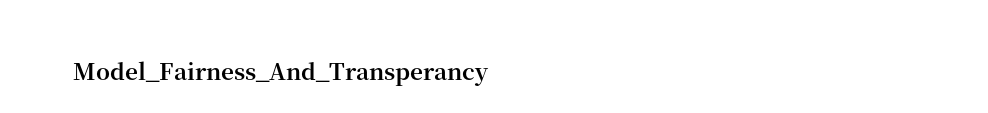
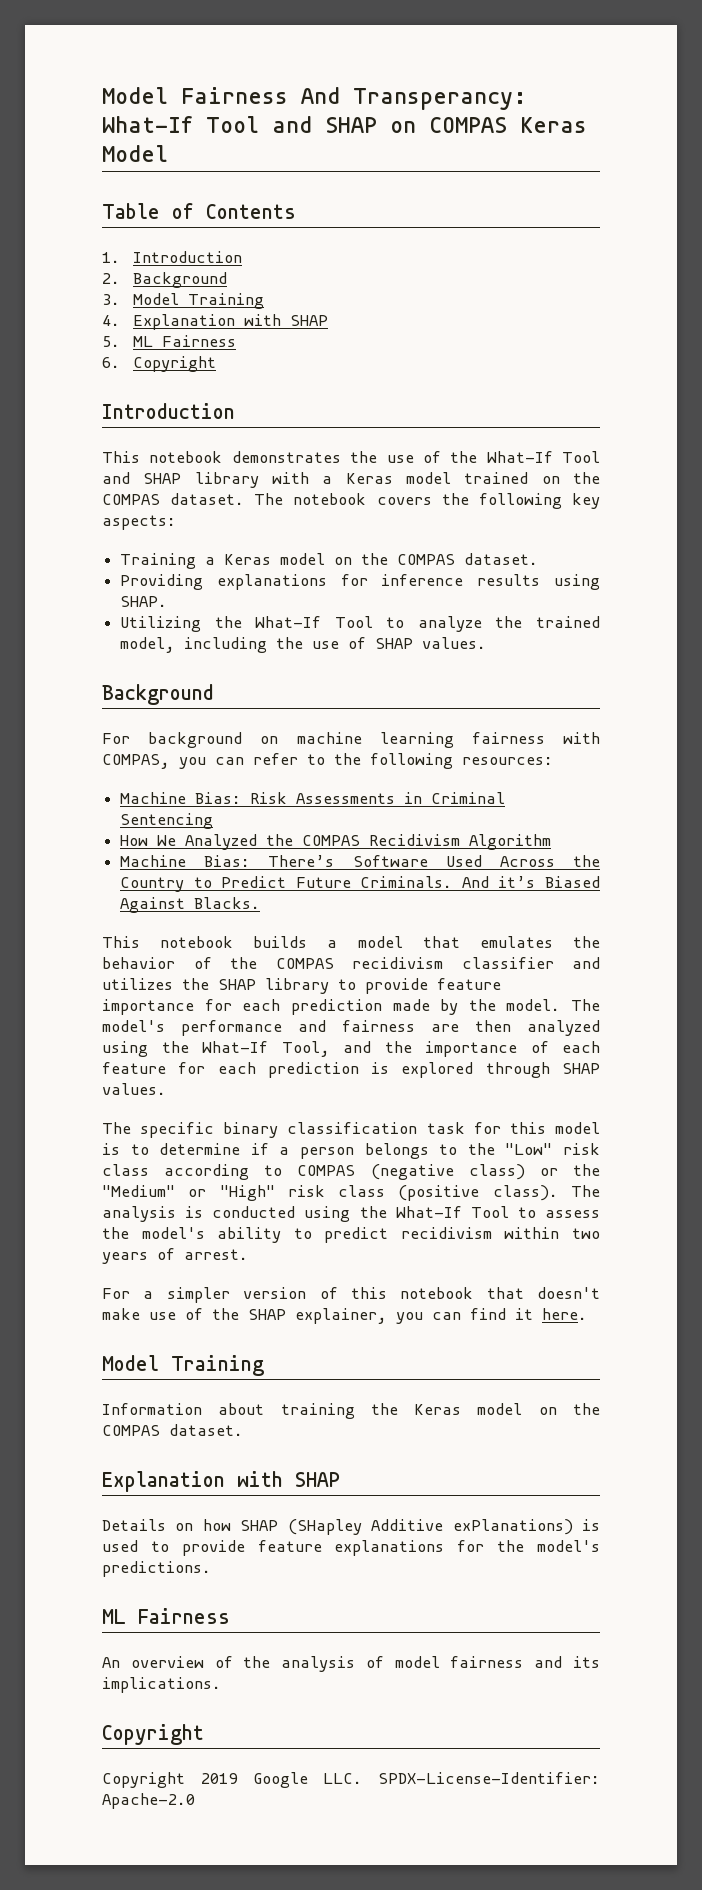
- Model_Fairness_And_Transperancy
+ Model Fairness And Transperancy: What-If Tool and SHAP on COMPAS Keras Model
+ Table of Contents
+ 1. Introduction
+ 2. Background
+ 3. Model Training
+ 4. Explanation with SHAP
+ 5. ML Fairness
+ 6. Copyright
+ Introduction
+ This notebook demonstrates the use of the What-If Tool and SHAP library with a Keras model trained on the COMPAS dataset. The notebook covers the following key aspects:
+ Training a Keras model on the COMPAS dataset.
+ Providing explanations for inference results using SHAP.
+ Utilizing the What-If Tool to analyze the trained model, including the use of SHAP values.
+ Background
+ For background on machine learning fairness with COMPAS, you can refer to the following resources:
+ Machine Bias: Risk Assessments in Criminal Sentencing
+ How We Analyzed the COMPAS Recidivism Algorithm
+ Machine Bias: There’s Software Used Across the Country to Predict Future Criminals. And it’s Biased Against Blacks.
+ This notebook builds a model that emulates the behavior of the COMPAS recidivism classifier and utilizes the SHAP library to provide feature importance for each prediction made by the model. The model's performance and fairness are then analyzed using the What-If Tool, and the importance of each feature for each prediction is explored through SHAP values.
+ The specific binary classification task for this model is to determine if a person belongs to the "Low" risk class according to COMPAS (negative class) or the "Medium" or "High" risk class (positive class). The analysis is conducted using the What-If Tool to assess the model's ability to predict recidivism within two years of arrest.
+ For a simpler version of this notebook that doesn't make use of the SHAP explainer, you can find it here.
+ Model Training
+ Information about training the Keras model on the COMPAS dataset.
+ Explanation with SHAP
+ Details on how SHAP (SHapley Additive exPlanations) is used to provide feature explanations for the model's predictions.
+ ML Fairness
+ An overview of the analysis of model fairness and its implications.
+ Copyright
+ Copyright 2019 Google LLC. SPDX-License-Identifier: Apache-2.0

